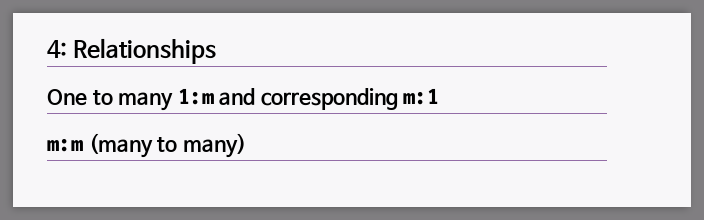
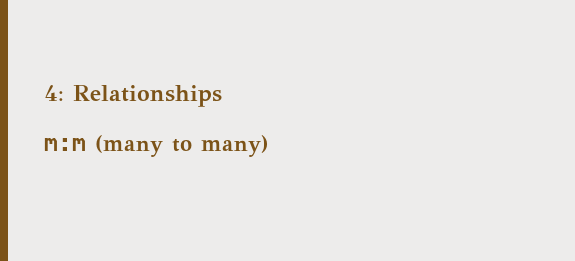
- One to many 1:m and corresponding m:1

